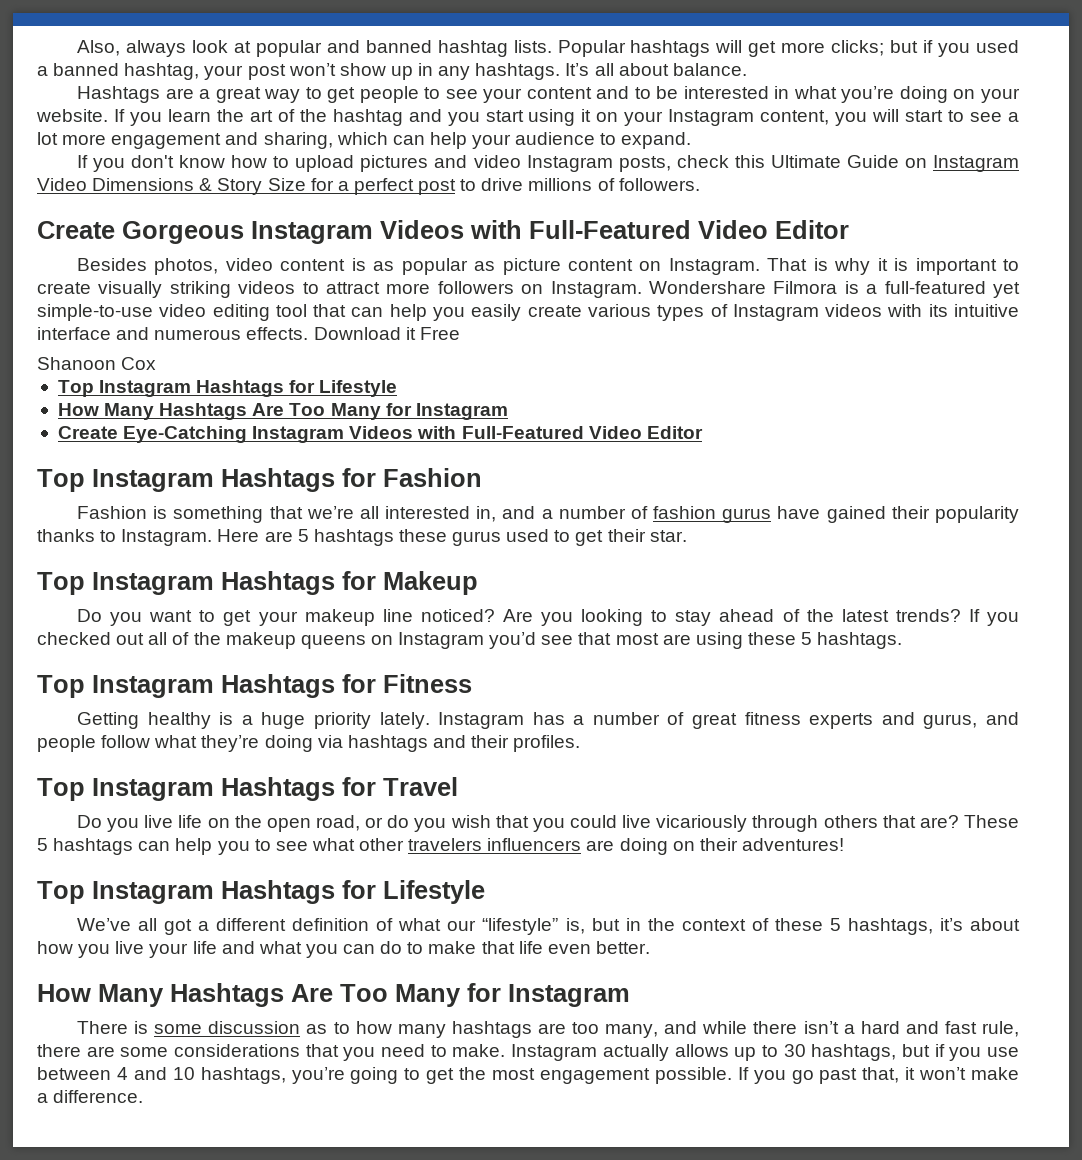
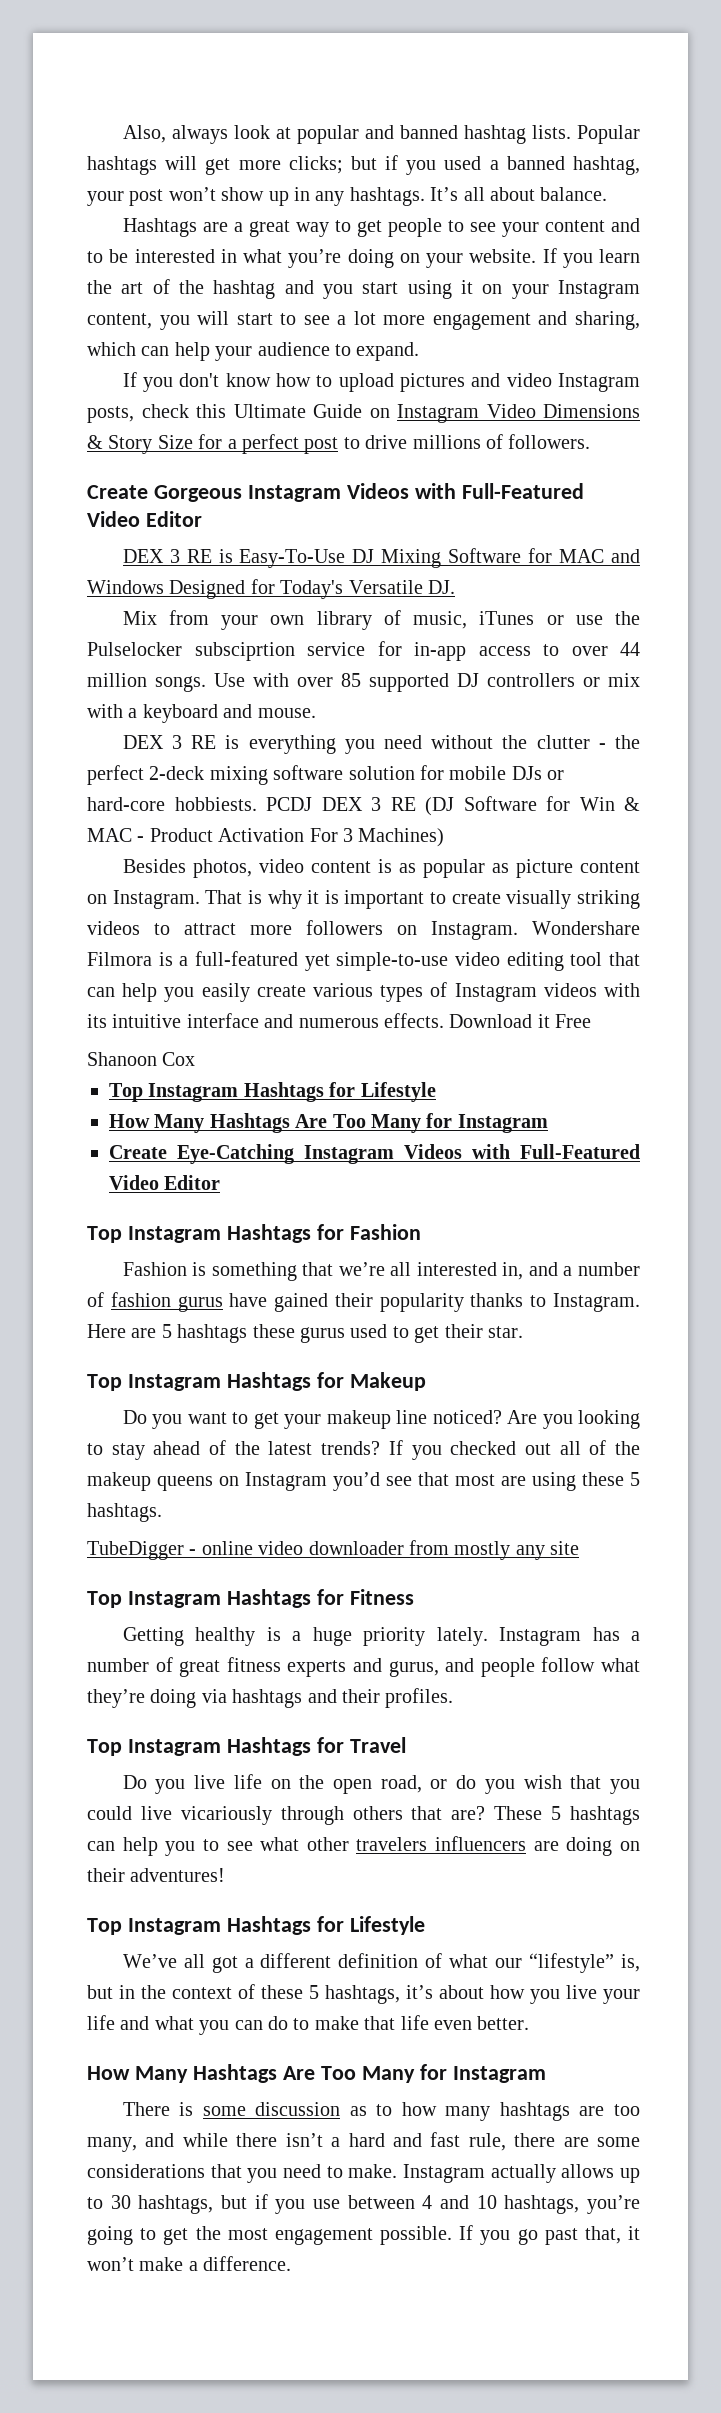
+ DEX 3 RE is Easy-To-Use DJ Mixing Software for MAC and Windows Designed for Today's Versatile DJ.
+ Mix from your own library of music, iTunes or use the Pulselocker subsciprtion service for in-app access to over 44 million songs. Use with over 85 supported DJ controllers or mix with a keyboard and mouse.
+ DEX 3 RE is everything you need without the clutter - the perfect 2-deck mixing software solution for mobile DJs or hard-core hobbiests. PCDJ DEX 3 RE (DJ Software for Win & MAC - Product Activation For 3 Machines)
+ TubeDigger - online video downloader from mostly any site

